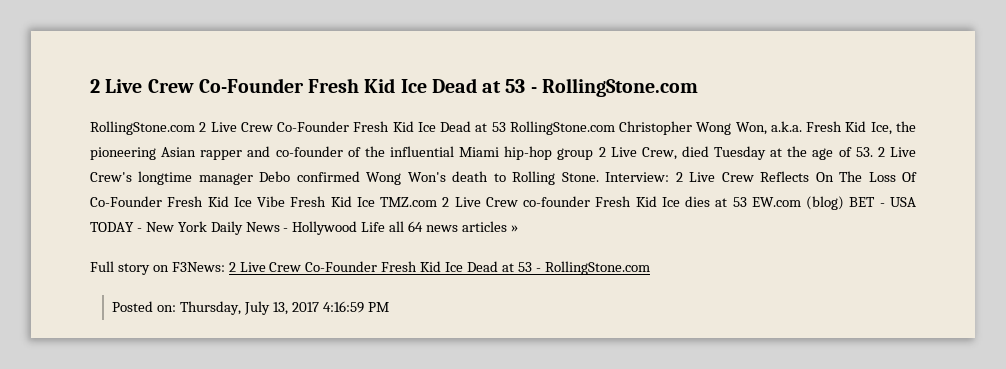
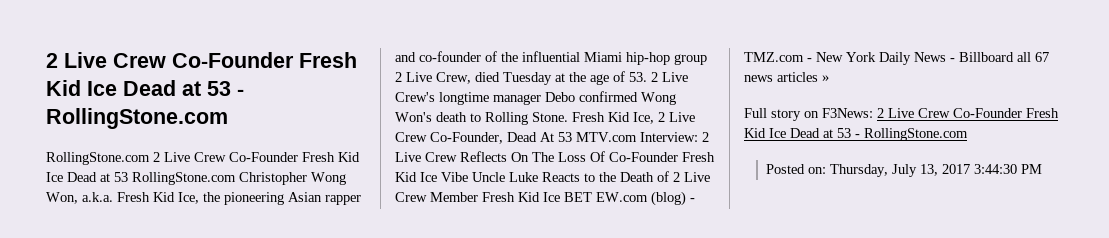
- Interview: 2 Live Crew Reflects On The Loss Of Co-Founder Fresh Kid Ice Vibe Fresh Kid Ice TMZ.com 2 Live Crew co-founder Fresh Kid Ice dies at 53 EW.com (blog) BET - USA TODAY - New York Daily News - Hollywood Life all 64 news articles »
+ Fresh Kid Ice, 2 Live Crew Co-Founder, Dead At 53 MTV.com Interview: 2 Live Crew Reflects On The Loss Of Co-Founder Fresh Kid Ice Vibe Uncle Luke Reacts to the Death of 2 Live Crew Member Fresh Kid Ice BET EW.com (blog) - TMZ.com - New York Daily News - Billboard all 67 news articles »
- Posted on: Thursday, July 13, 2017 4:16:59 PM
+ Posted on: Thursday, July 13, 2017 3:44:30 PM

